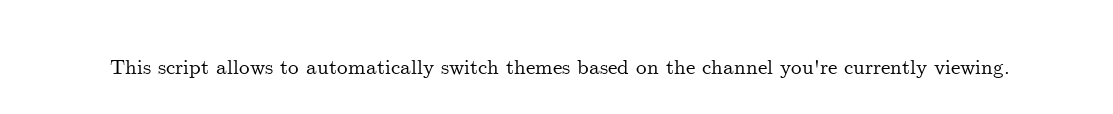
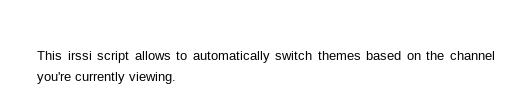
- This script allows to automatically switch themes based on the channel you're currently viewing.
+ This irssi script allows to automatically switch themes based on the channel you're currently viewing.

